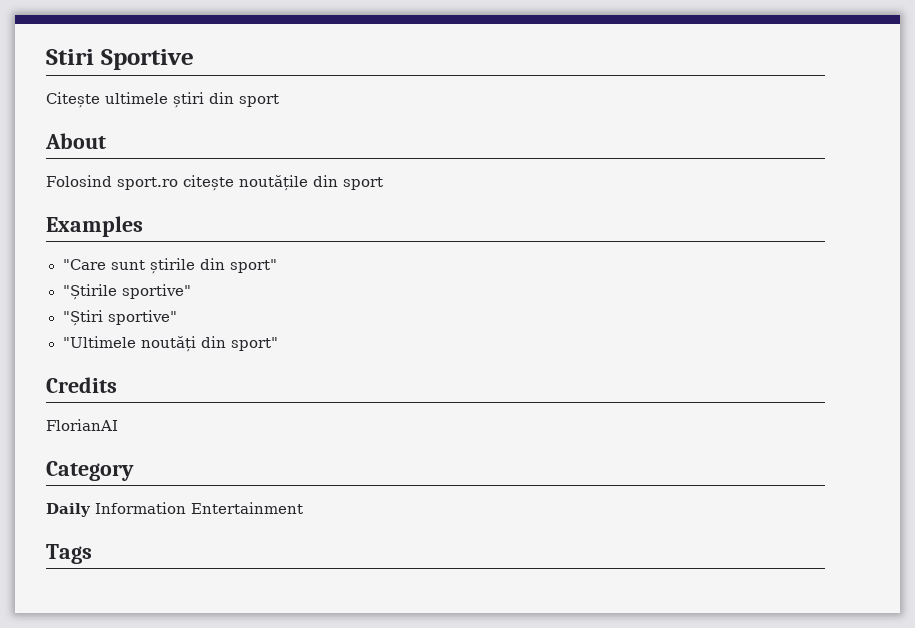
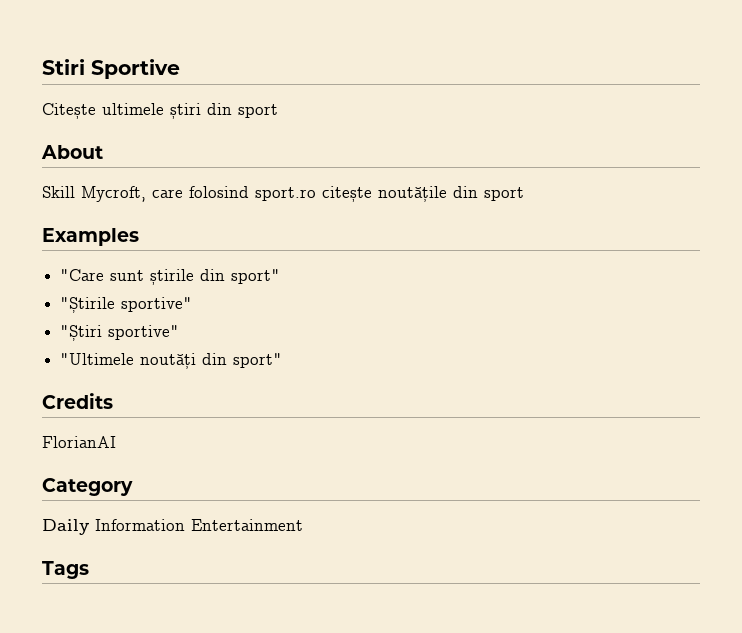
- Folosind sport.ro citește noutățile din sport
+ Skill Mycroft, care folosind sport.ro citește noutățile din sport

